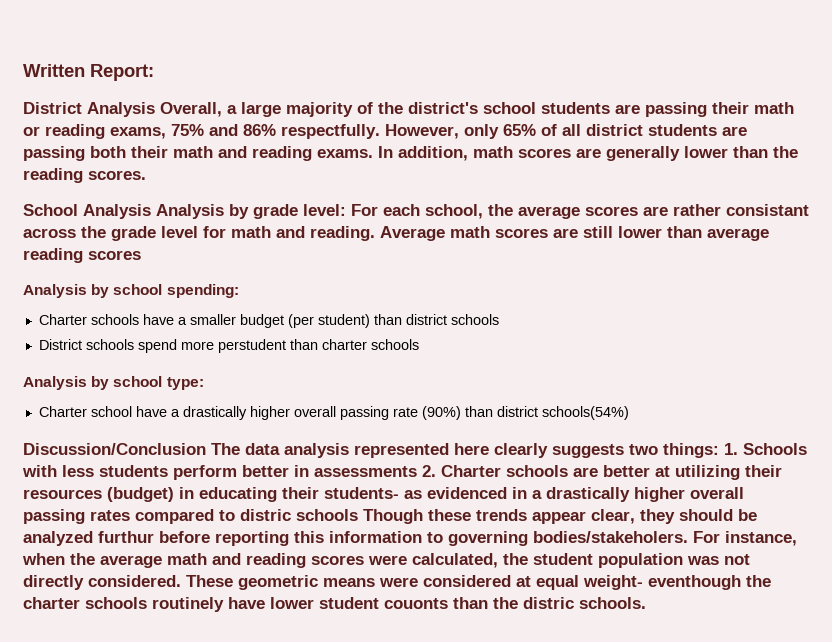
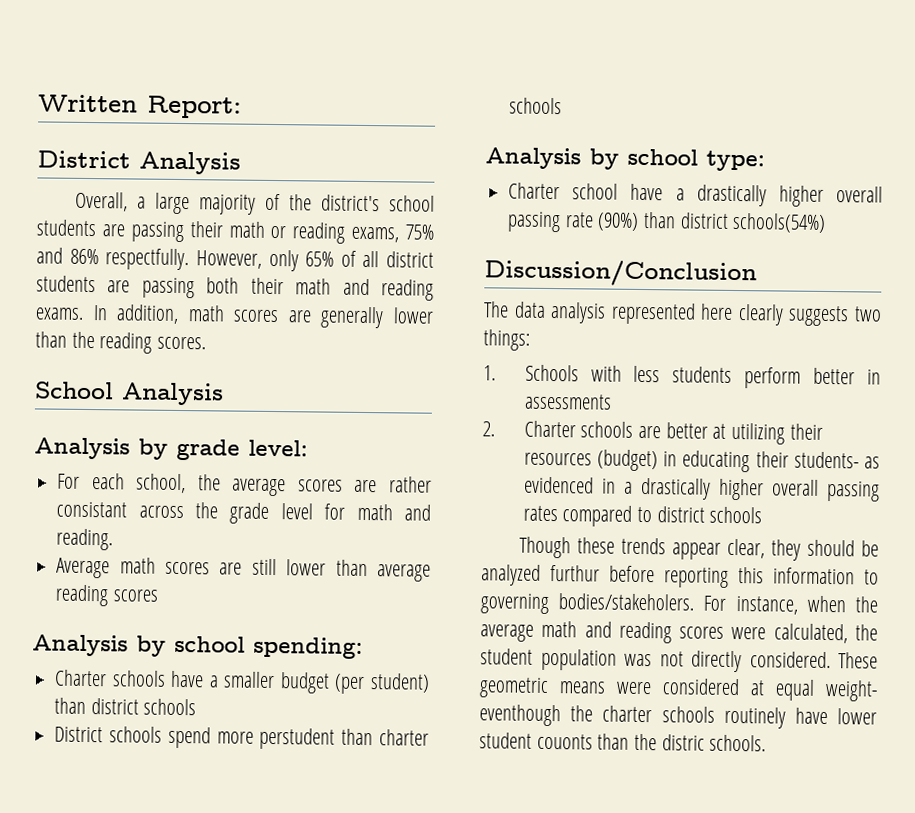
- District Analysis Overall, a large majority of the district's school students are passing their math or reading exams, 75% and 86% respectfully.
+ District Analysis
+ Overall, a large majority of the district's school students are passing their math or reading exams, 75% and 86% respectfully.
- School Analysis Analysis by grade level: For each school, the average scores are rather consistant across the grade level for math and reading. Average math scores are still lower than average reading scores
+ School Analysis
+ Analysis by grade level:
+ For each school, the average scores are rather consistant across the grade level for math and reading.
+ Average math scores are still lower than average reading scores
- Discussion/Conclusion The data analysis represented here clearly suggests two things: 1. Schools with less students perform better in assessments 2. Charter schools are better at utilizing their resources (budget) in educating their students- as evidenced in a drastically higher overall passing rates compared to distric schools Though these trends appear clear, they should be analyzed furthur before reporting this information to governing bodies/stakeholers.
+ Discussion/Conclusion
+ The data analysis represented here clearly suggests two things:
+ 1. Schools with less students perform better in assessments
+ 2. Charter schools are better at utilizing their resources (budget) in educating their students- as evidenced in a drastically higher overall passing rates compared to district schools
+ Though these trends appear clear, they should be analyzed furthur before reporting this information to governing bodies/stakeholers.

